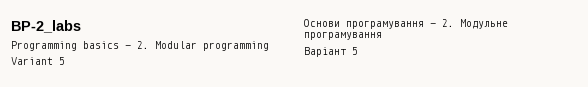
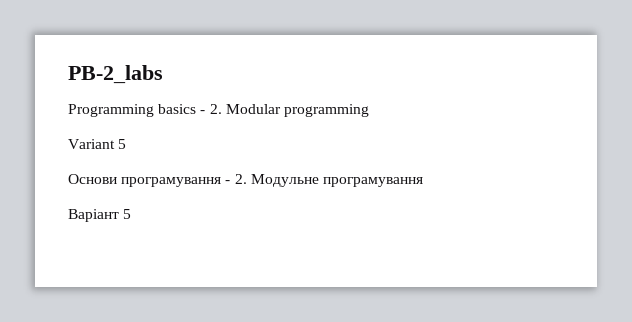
- BP-2_labs
+ PB-2_labs

